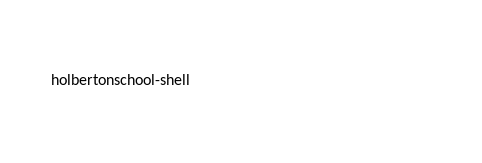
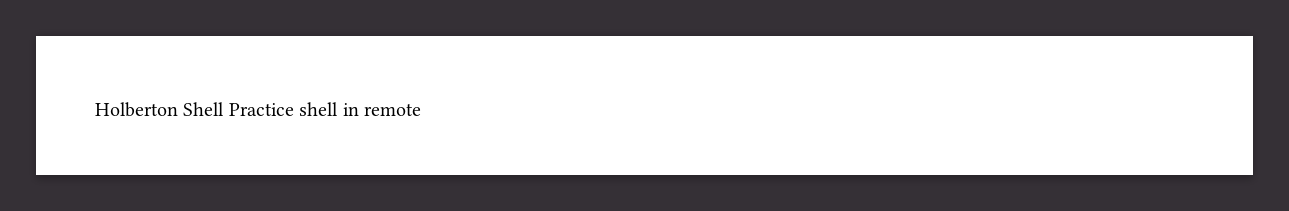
- holbertonschool-shell
+ Holberton Shell Practice shell in remote

